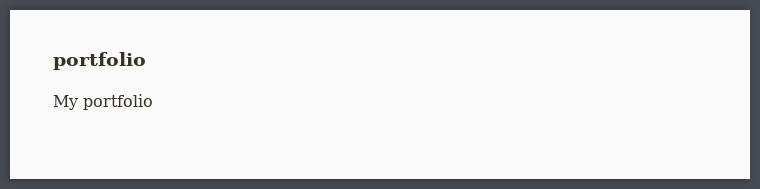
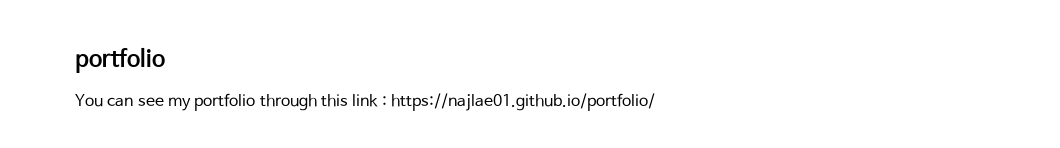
- My portfolio
+ You can see my portfolio through this link : https://najlae01.github.io/portfolio/

